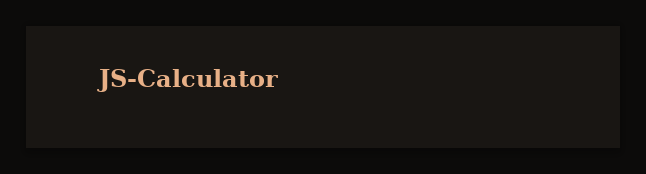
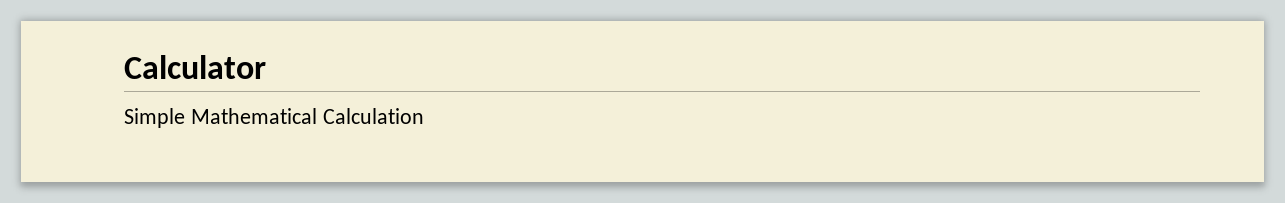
- JS-Calculator
+ Calculator
+ Simple Mathematical Calculation

